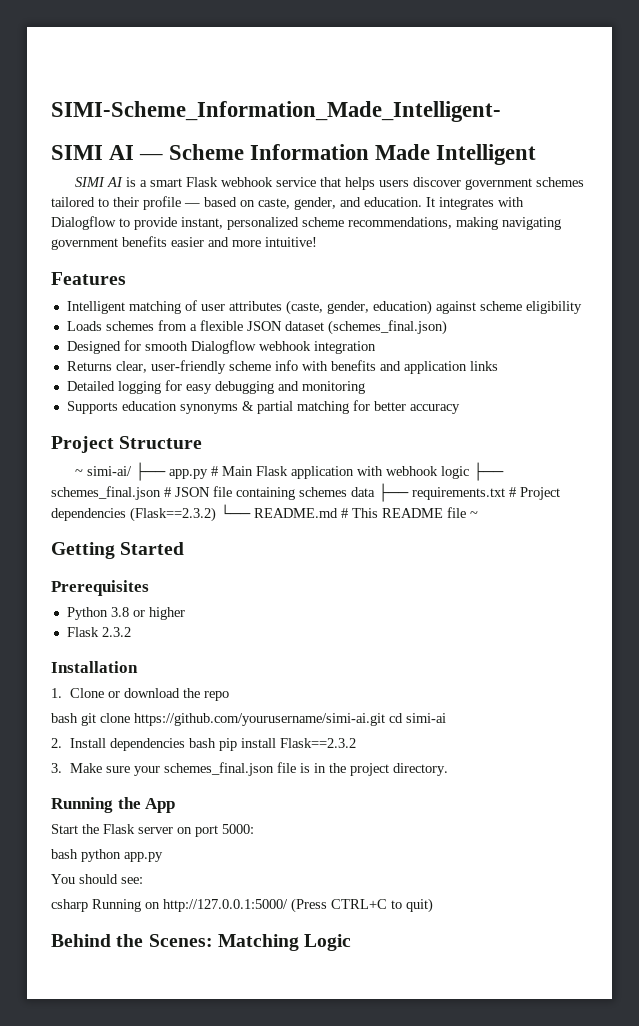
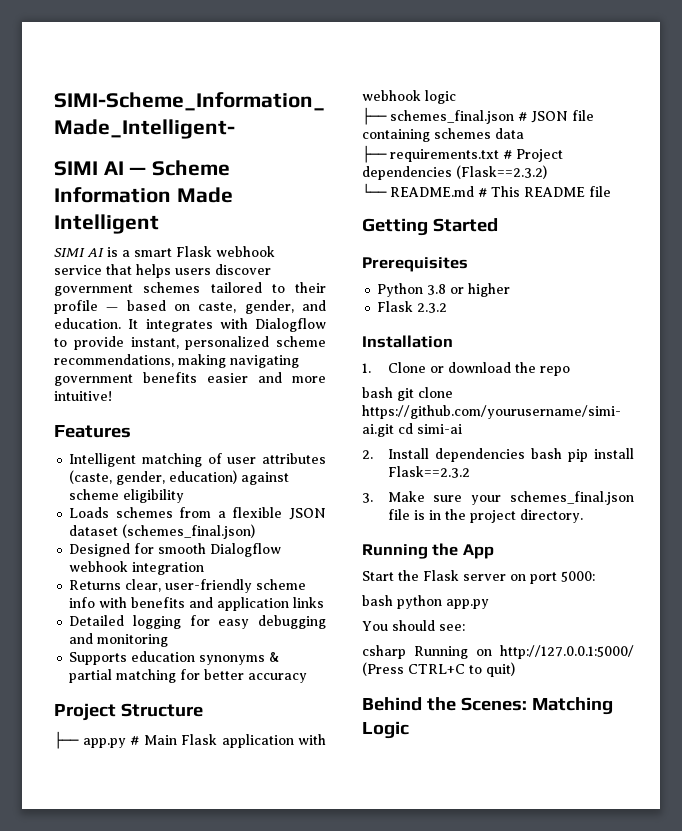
- ~ simi-ai/ ├── app.py # Main Flask application with webhook logic ├── schemes_final.json # JSON file containing schemes data ├── requirements.txt # Project dependencies (Flask==2.3.2) └── README.md # This README file ~
+ ├── app.py # Main Flask application with webhook logic
+ ├── schemes_final.json # JSON file containing schemes data
+ ├── requirements.txt # Project dependencies (Flask==2.3.2)
+ └── README.md # This README file

